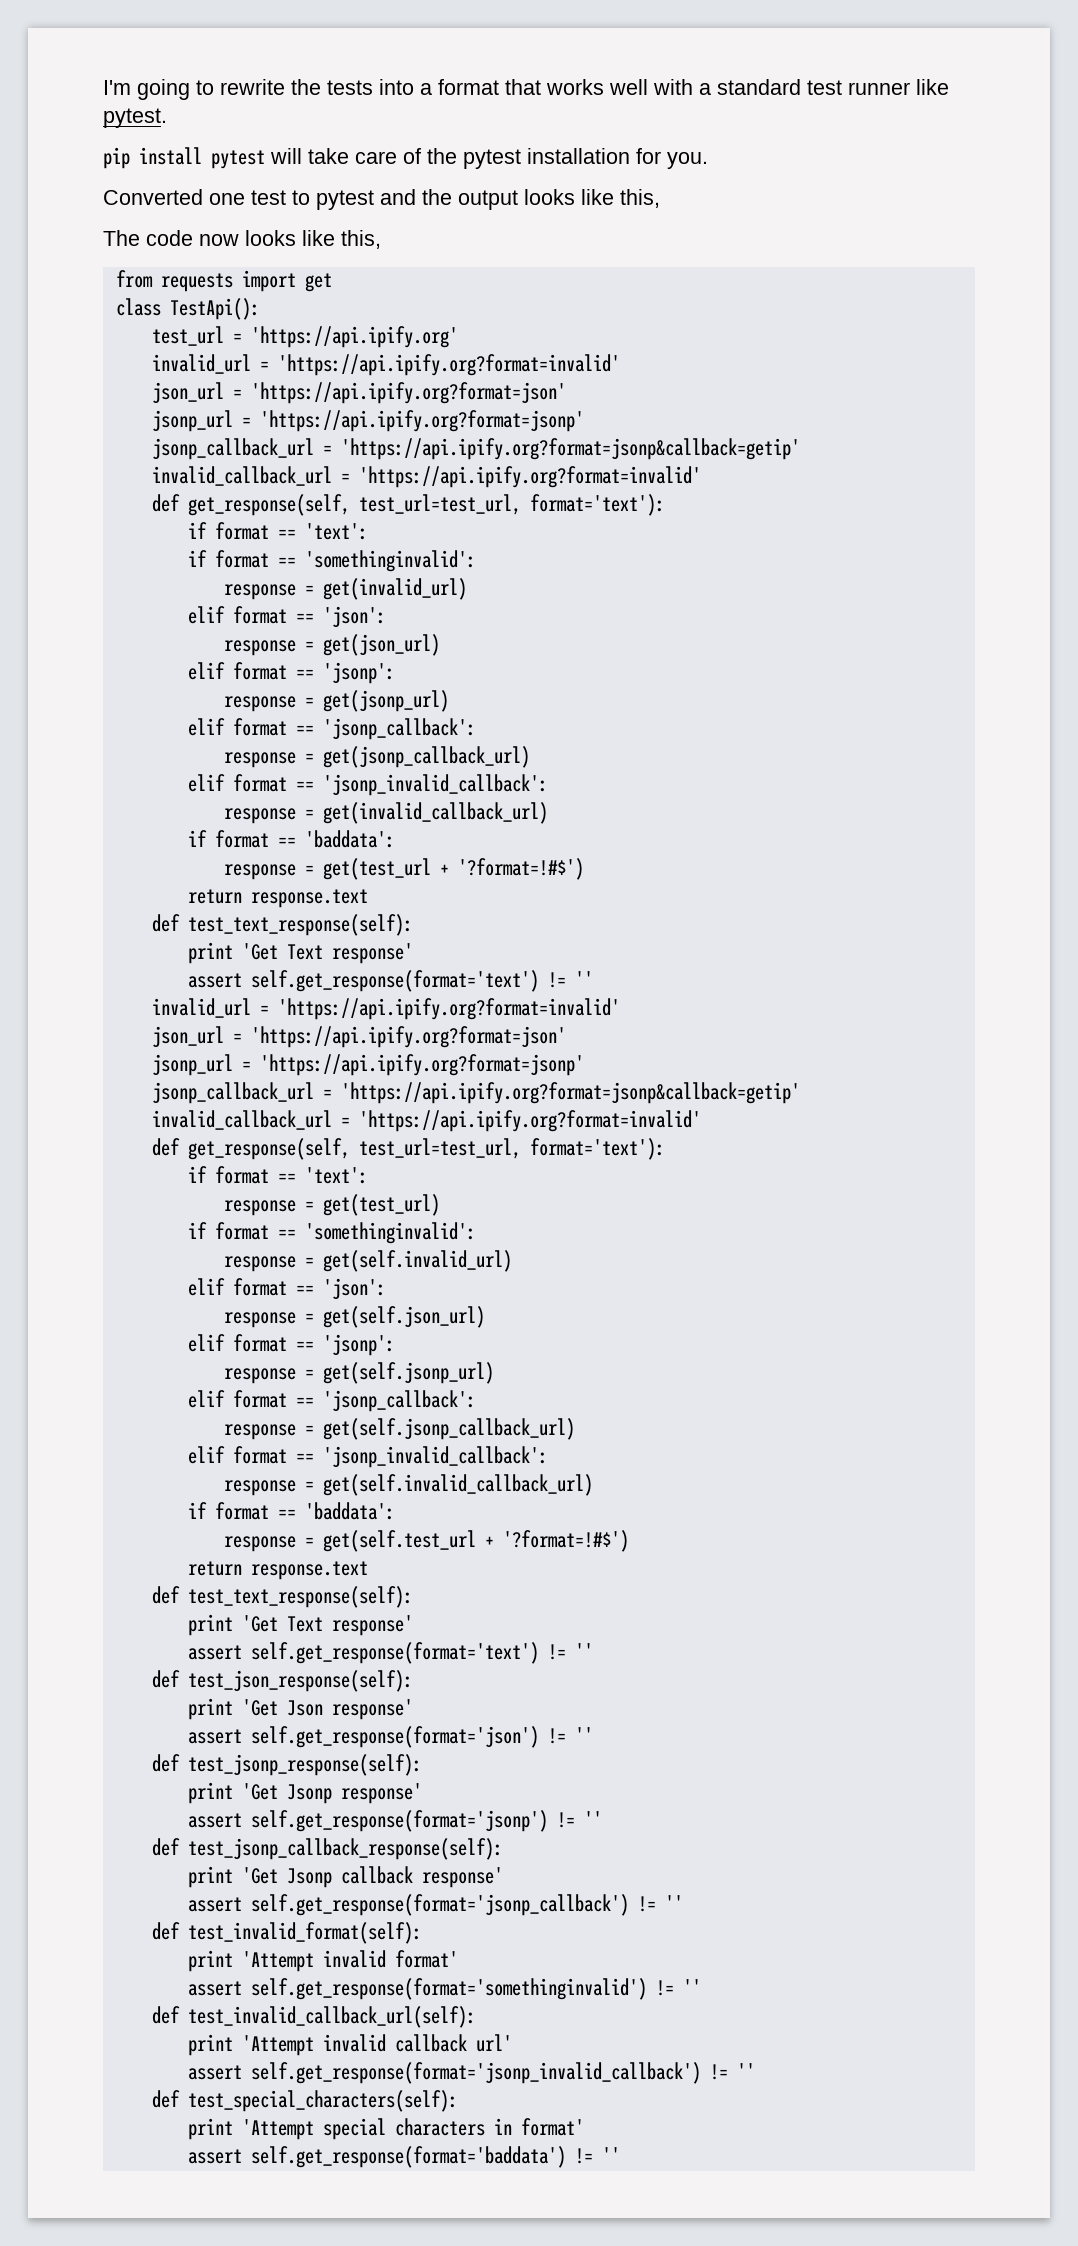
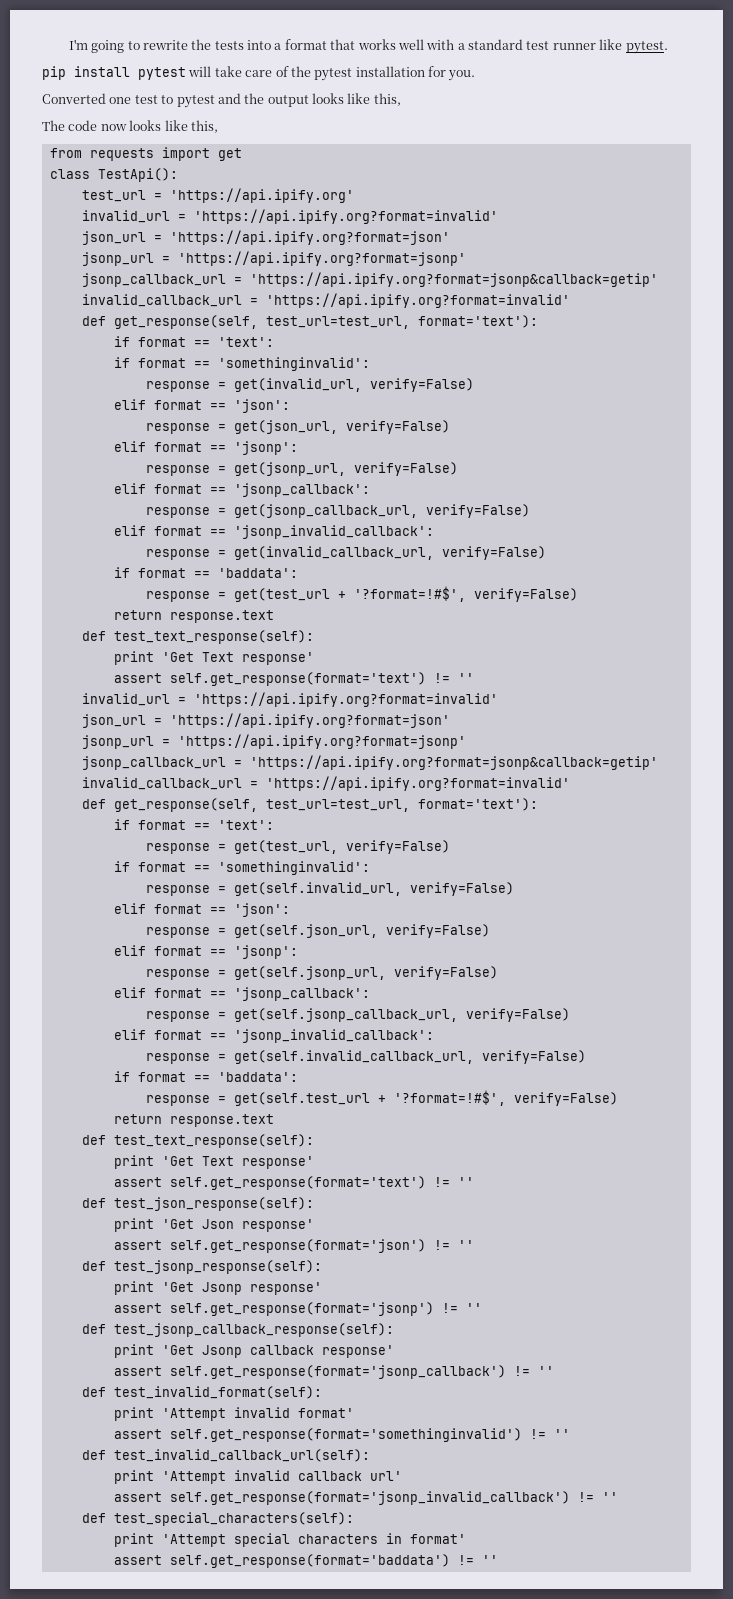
- response = get(invalid_url)
+ response = get(invalid_url, verify=False)
  elif format == 'json':
- response = get(json_url)
+ response = get(json_url, verify=False)
  elif format == 'jsonp':
- response = get(jsonp_url)
+ response = get(jsonp_url, verify=False)
  elif format == 'jsonp_callback':
- response = get(jsonp_callback_url)
+ response = get(jsonp_callback_url, verify=False)
  elif format == 'jsonp_invalid_callback':
- response = get(invalid_callback_url)
+ response = get(invalid_callback_url, verify=False)
- response = get(test_url + '?format=!#$')
+ response = get(test_url + '?format=!#$', verify=False)
- response = get(test_url)
+ response = get(test_url, verify=False)
  if format == 'somethinginvalid':
- response = get(self.invalid_url)
+ response = get(self.invalid_url, verify=False)
  elif format == 'json':
- response = get(self.json_url)
+ response = get(self.json_url, verify=False)
  elif format == 'jsonp':
- response = get(self.jsonp_url)
+ response = get(self.jsonp_url, verify=False)
  elif format == 'jsonp_callback':
- response = get(self.jsonp_callback_url)
+ response = get(self.jsonp_callback_url, verify=False)
  elif format == 'jsonp_invalid_callback':
- response = get(self.invalid_callback_url)
+ response = get(self.invalid_callback_url, verify=False)
- response = get(self.test_url + '?format=!#$')
+ response = get(self.test_url + '?format=!#$', verify=False)

